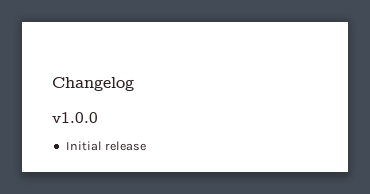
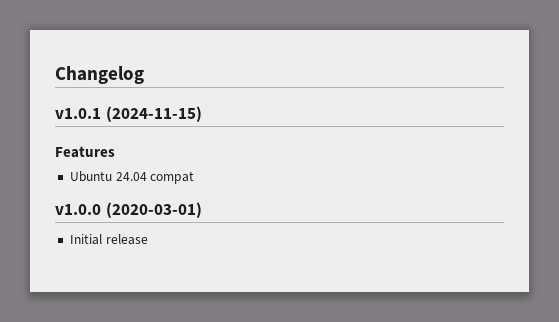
+ v1.0.1 (2024-11-15)
+ Features
+ Ubuntu 24.04 compat
- v1.0.0
+ v1.0.0 (2020-03-01)

